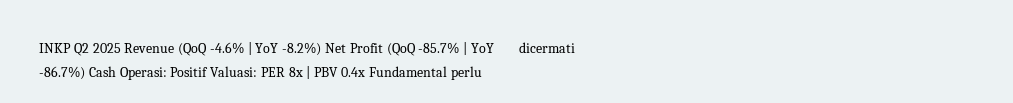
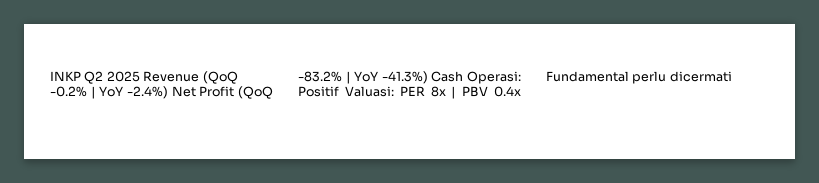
- INKP Q2 2025 Revenue (QoQ -4.6% | YoY -8.2%) Net Profit (QoQ -85.7% | YoY -86.7%) Cash Operasi: Positif Valuasi: PER 8x | PBV 0.4x Fundamental perlu dicermati
+ INKP Q2 2025 Revenue (QoQ -0.2% | YoY -2.4%) Net Profit (QoQ -83.2% | YoY -41.3%) Cash Operasi: Positif Valuasi: PER 8x | PBV 0.4x Fundamental perlu dicermati

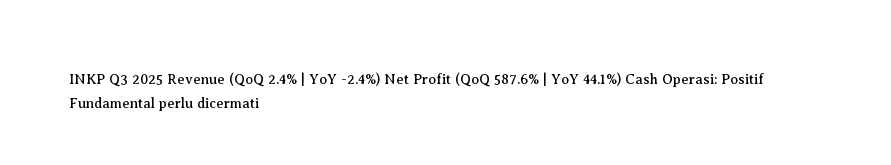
- INKP Q2 2025 Revenue (QoQ -0.2% | YoY -2.4%) Net Profit (QoQ -83.2% | YoY -41.3%) Cash Operasi: Positif Valuasi: PER 8x | PBV 0.4x Fundamental perlu dicermati
+ INKP Q3 2025 Revenue (QoQ 2.4% | YoY -2.4%) Net Profit (QoQ 587.6% | YoY 44.1%) Cash Operasi: Positif Fundamental perlu dicermati

